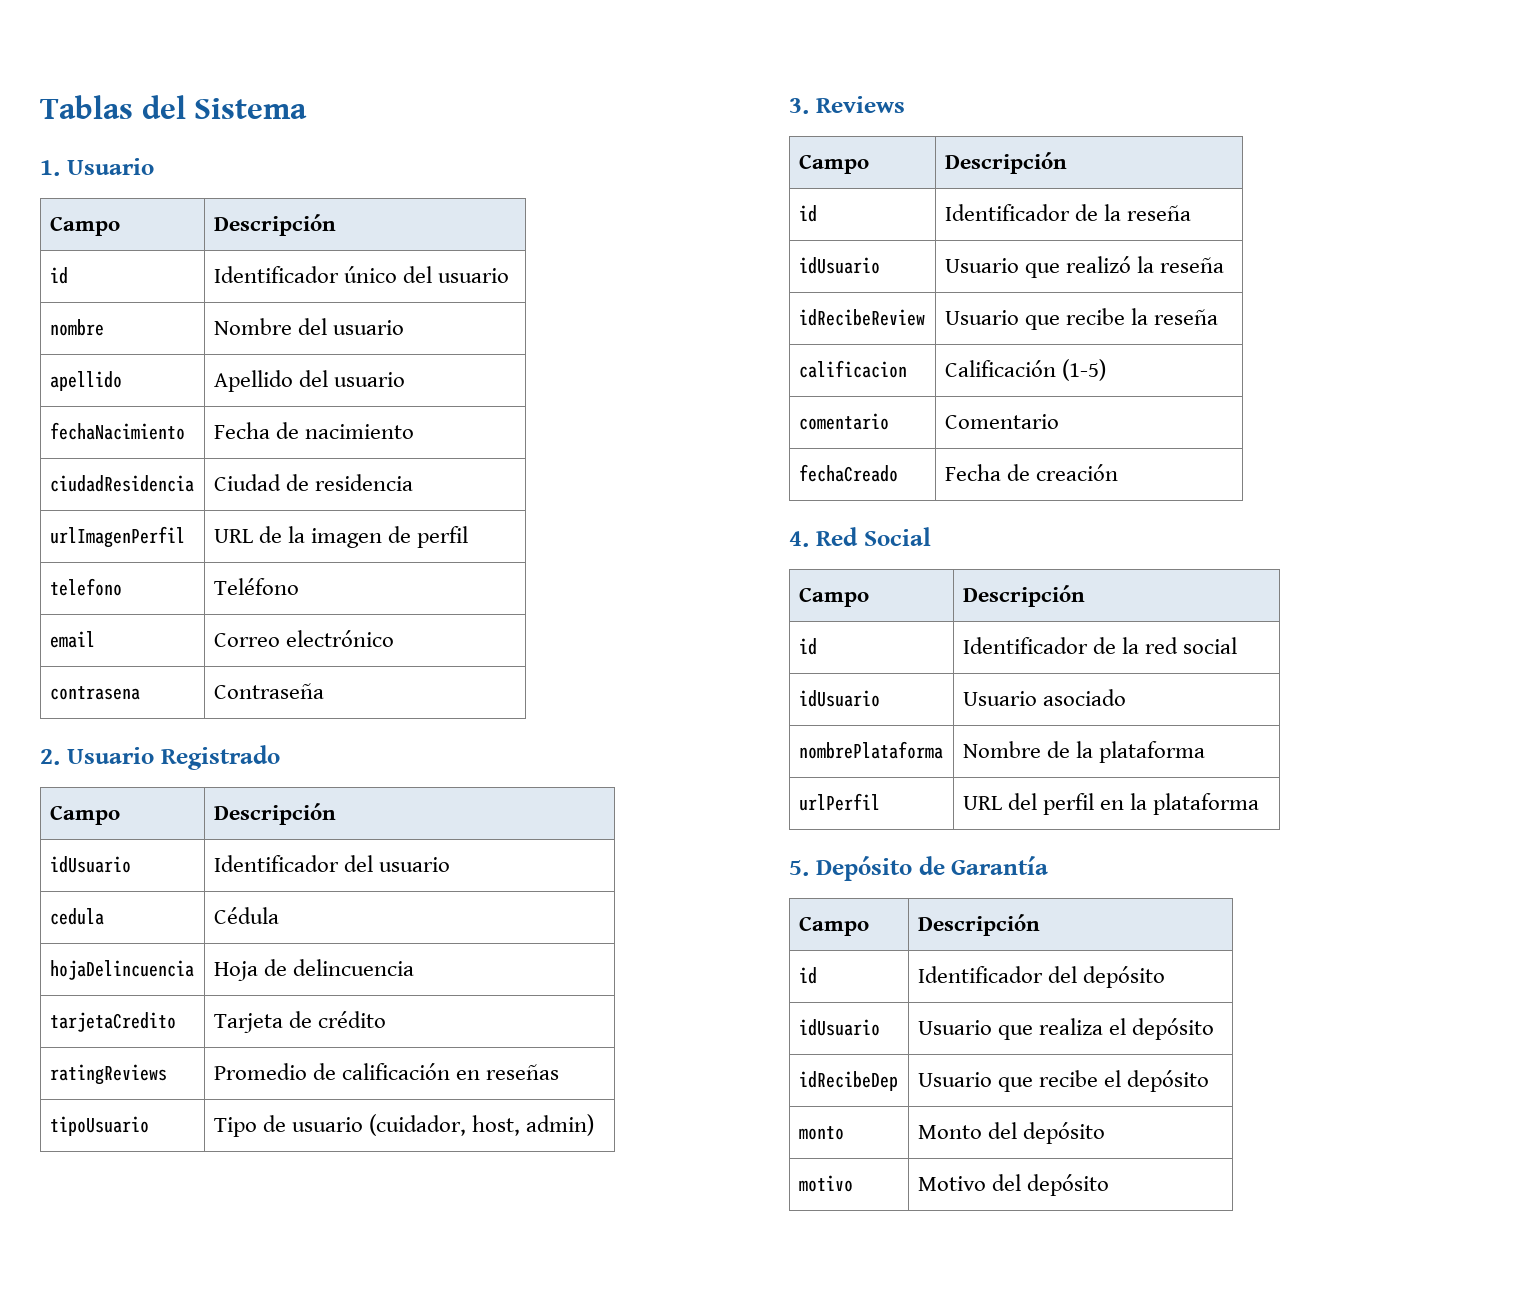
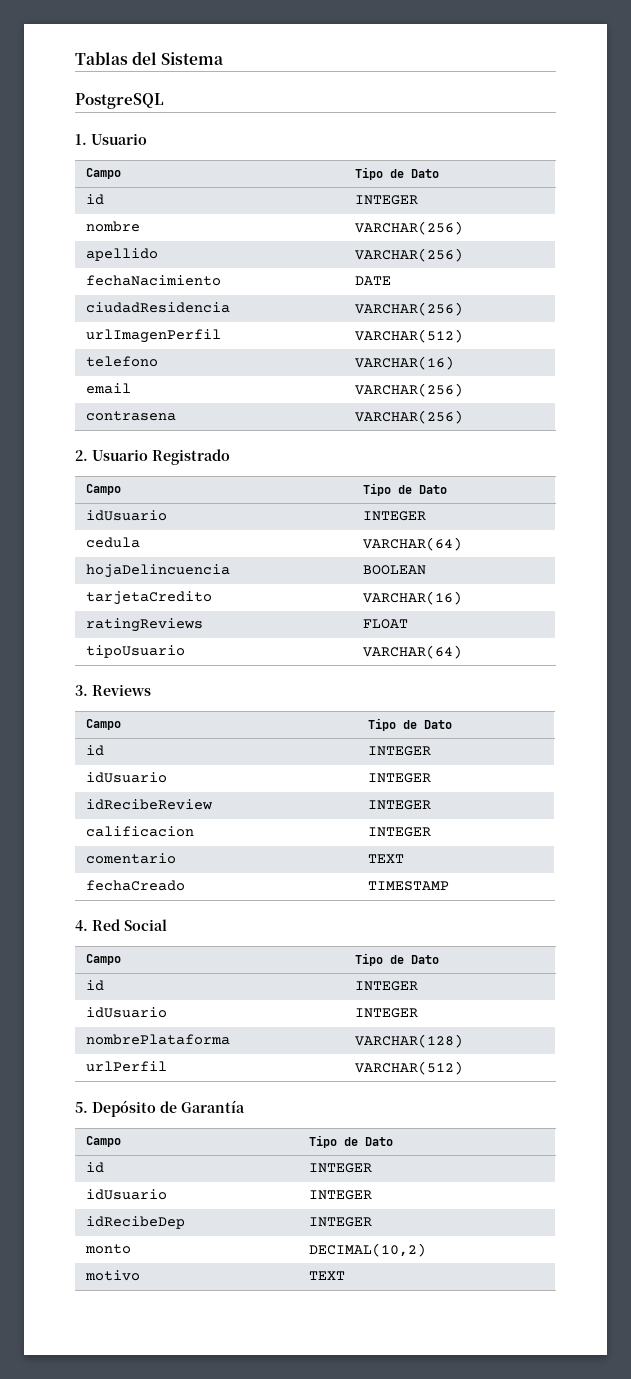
+ PostgreSQL
  1. Usuario
- Campo | Descripción
- id | Identificador único del usuario
- nombre | Nombre del usuario
- apellido | Apellido del usuario
- fechaNacimiento | Fecha de nacimiento
- ciudadResidencia | Ciudad de residencia
- urlImagenPerfil | URL de la imagen de perfil
+ Campo | Tipo de Dato
+ id | INTEGER
+ nombre | VARCHAR(256)
+ apellido | VARCHAR(256)
+ fechaNacimiento | DATE
+ ciudadResidencia | VARCHAR(256)
+ urlImagenPerfil | VARCHAR(512)
- telefono | Teléfono
+ telefono | VARCHAR(16)
- email | Correo electrónico
+ email | VARCHAR(256)
- contrasena | Contraseña
+ contrasena | VARCHAR(256)
  2. Usuario Registrado
- Campo | Descripción
- idUsuario | Identificador del usuario
+ Campo | Tipo de Dato
+ idUsuario | INTEGER
- cedula | Cédula
+ cedula | VARCHAR(64)
- hojaDelincuencia | Hoja de delincuencia
- tarjetaCredito | Tarjeta de crédito
- ratingReviews | Promedio de calificación en reseñas
- tipoUsuario | Tipo de usuario (cuidador, host, admin)
+ hojaDelincuencia | BOOLEAN
+ tarjetaCredito | VARCHAR(16)
+ ratingReviews | FLOAT
+ tipoUsuario | VARCHAR(64)
  3. Reviews
- Campo | Descripción
- id | Identificador de la reseña
- idUsuario | Usuario que realizó la reseña
- idRecibeReview | Usuario que recibe la reseña
+ Campo | Tipo de Dato
+ id | INTEGER
+ idUsuario | INTEGER
+ idRecibeReview | INTEGER
- calificacion | Calificación (1-5)
+ calificacion | INTEGER
- comentario | Comentario
+ comentario | TEXT
- fechaCreado | Fecha de creación
+ fechaCreado | TIMESTAMP
  4. Red Social
- Campo | Descripción
- id | Identificador de la red social
- idUsuario | Usuario asociado
+ Campo | Tipo de Dato
+ id | INTEGER
+ idUsuario | INTEGER
- nombrePlataforma | Nombre de la plataforma
- urlPerfil | URL del perfil en la plataforma
+ nombrePlataforma | VARCHAR(128)
+ urlPerfil | VARCHAR(512)
  5. Depósito de Garantía
- Campo | Descripción
- id | Identificador del depósito
- idUsuario | Usuario que realiza el depósito
- idRecibeDep | Usuario que recibe el depósito
- monto | Monto del depósito
- motivo | Motivo del depósito
+ Campo | Tipo de Dato
+ id | INTEGER
+ idUsuario | INTEGER
+ idRecibeDep | INTEGER
+ monto | DECIMAL(10,2)
+ motivo | TEXT

